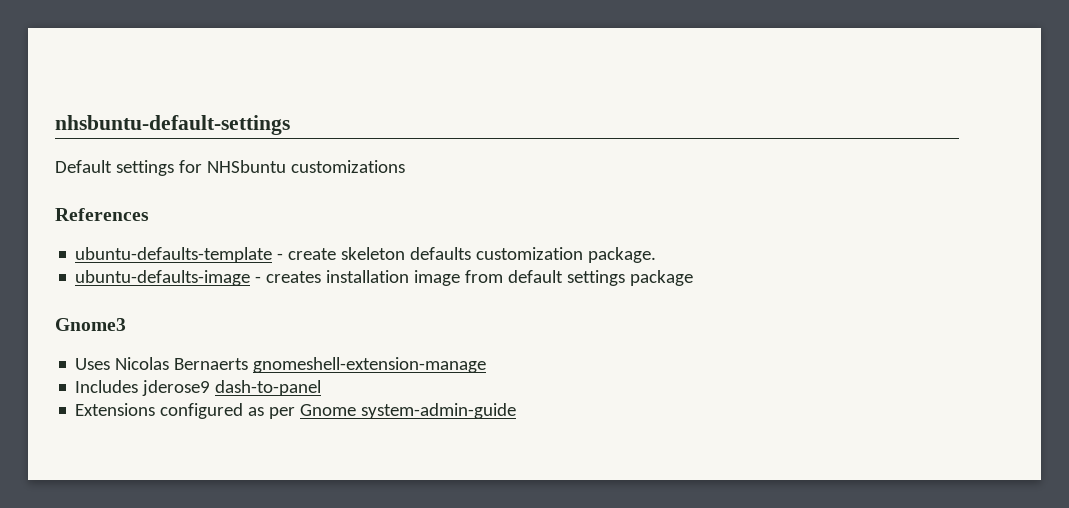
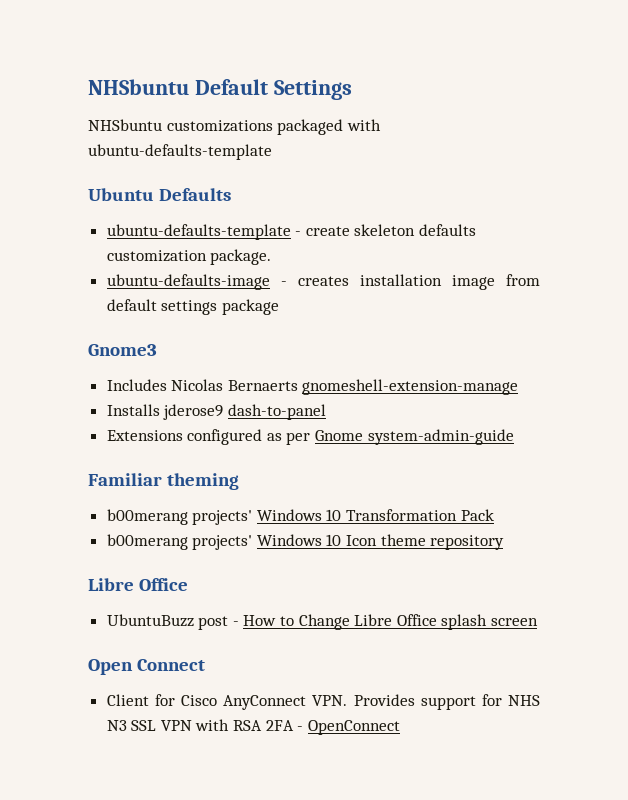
- nhsbuntu-default-settings
- Default settings for NHSbuntu customizations
- References
+ NHSbuntu Default Settings
+ NHSbuntu customizations packaged with ubuntu-defaults-template
+ Ubuntu Defaults
- Uses Nicolas Bernaerts gnomeshell-extension-manage
+ Includes Nicolas Bernaerts gnomeshell-extension-manage
- Includes jderose9 dash-to-panel
+ Installs jderose9 dash-to-panel
+ Familiar theming
+ b00merang projects' Windows 10 Transformation Pack
+ b00merang projects' Windows 10 Icon theme repository
+ Libre Office
+ UbuntuBuzz post - How to Change Libre Office splash screen
+ Open Connect
+ Client for Cisco AnyConnect VPN. Provides support for NHS N3 SSL VPN with RSA 2FA - OpenConnect

